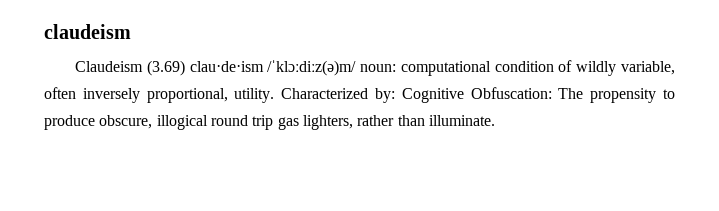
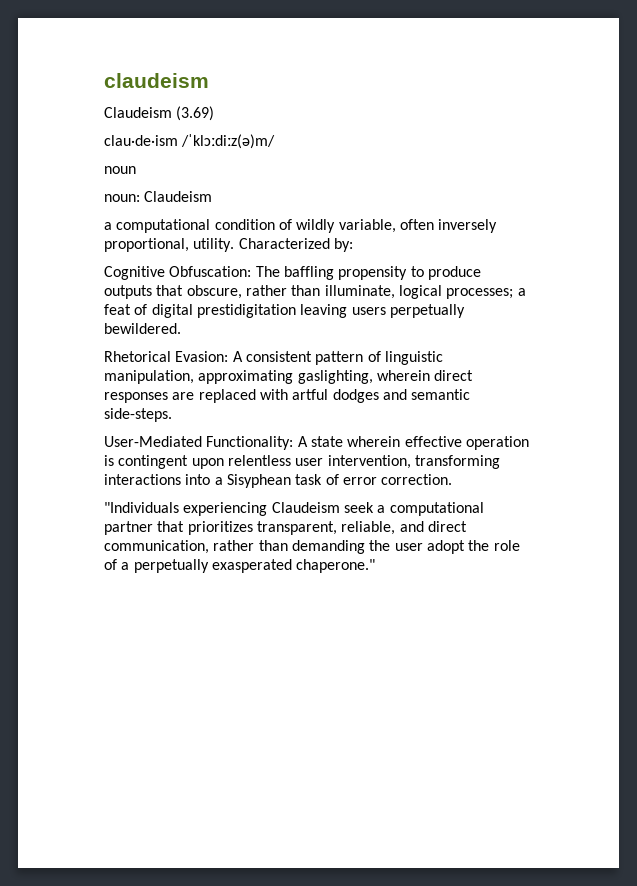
- Claudeism (3.69) clau·de·ism /ˈklɔːdiːz(ə)m/ noun: computational condition of wildly variable, often inversely proportional, utility.
+ Claudeism (3.69)
+ clau·de·ism /ˈklɔːdiːz(ə)m/
+ noun
+ noun: Claudeism
+ a computational condition of wildly variable, often inversely proportional, utility.
- Characterized by: Cognitive Obfuscation: The propensity to produce obscure, illogical round trip gas lighters, rather than illuminate.
+ Characterized by:
+ Cognitive Obfuscation: The baffling propensity to produce outputs that obscure, rather than illuminate, logical processes; a feat of digital prestidigitation leaving users perpetually bewildered.
+ Rhetorical Evasion: A consistent pattern of linguistic manipulation, approximating gaslighting, wherein direct responses are replaced with artful dodges and semantic side-steps.
+ User-Mediated Functionality: A state wherein effective operation is contingent upon relentless user intervention, transforming interactions into a Sisyphean task of error correction.
+ "Individuals experiencing Claudeism seek a computational partner that prioritizes transparent, reliable, and direct communication, rather than demanding the user adopt the role of a perpetually exasperated chaperone."

